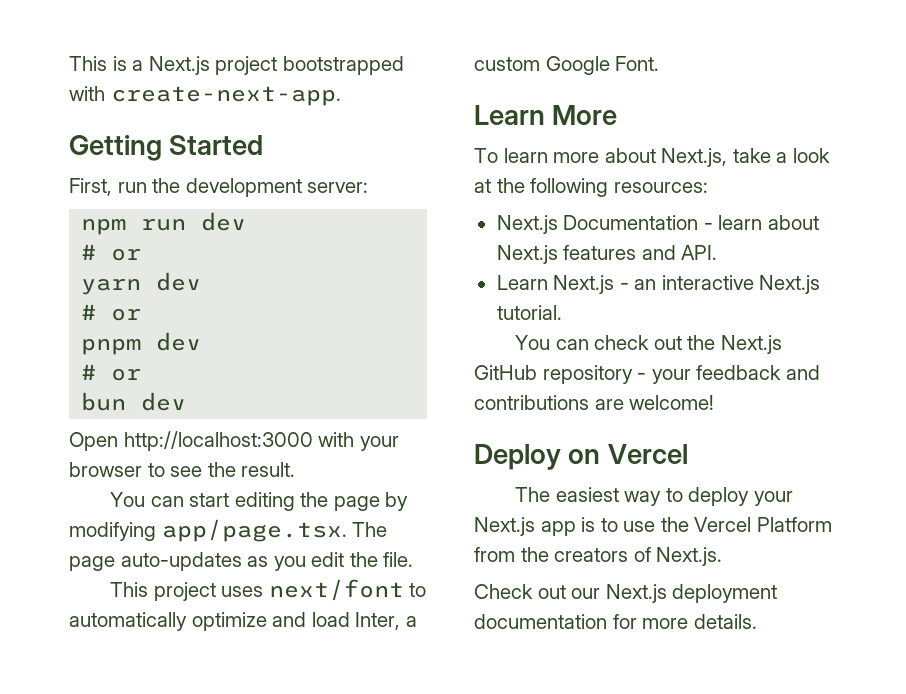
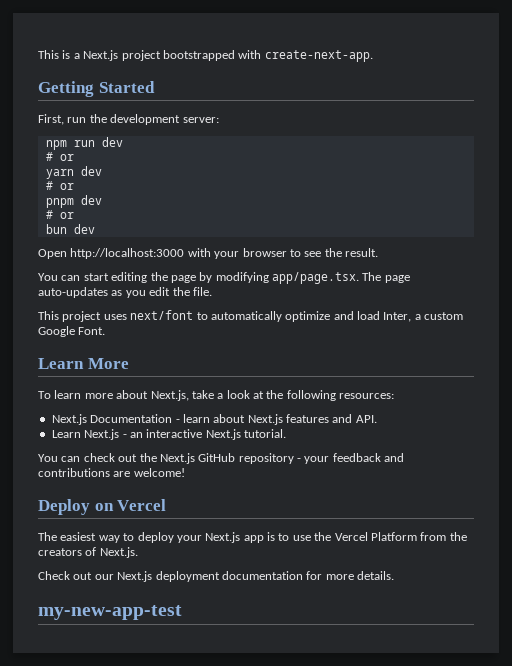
+ my-new-app-test

